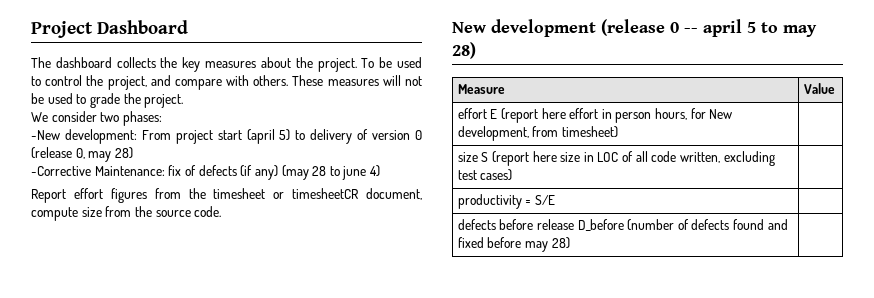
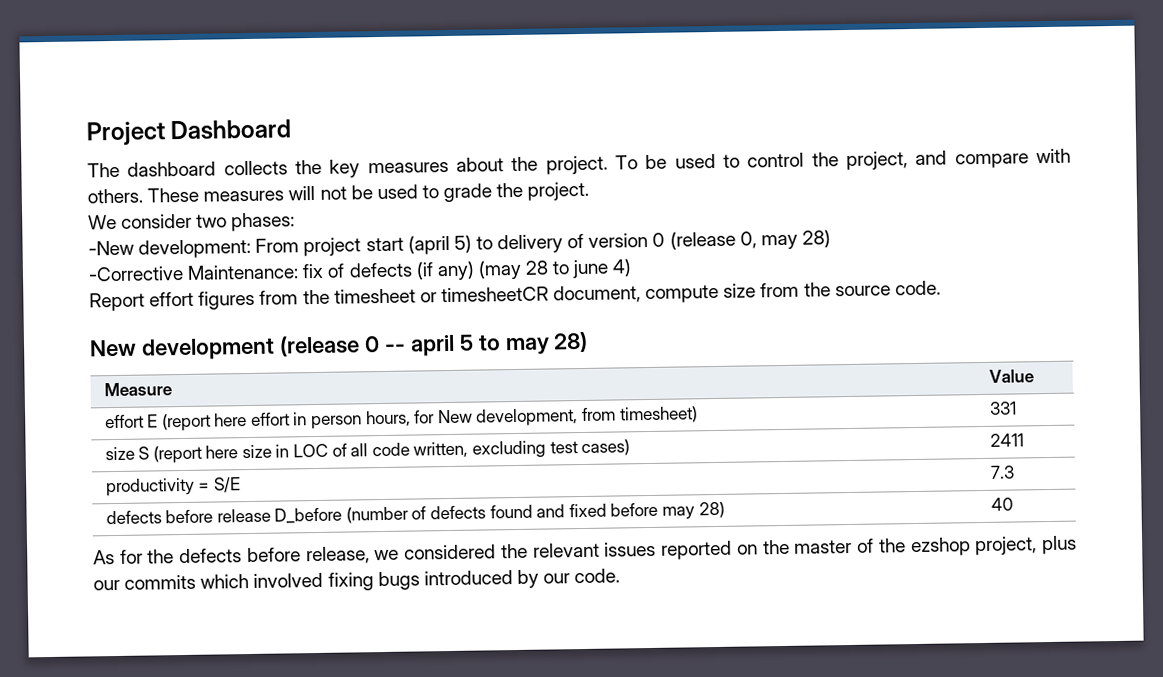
- effort E (report here effort in person hours, for New development, from timesheet) |
+ effort E (report here effort in person hours, for New development, from timesheet) | 331
- size S (report here size in LOC of all code written, excluding test cases) |
+ size S (report here size in LOC of all code written, excluding test cases) | 2411
- productivity = S/E |
+ productivity = S/E | 7.3
- defects before release D_before (number of defects found and fixed before may 28) |
+ defects before release D_before (number of defects found and fixed before may 28) | 40
+ As for the defects before release, we considered the relevant issues reported on the master of the ezshop project, plus our commits which involved fixing bugs introduced by our code.

